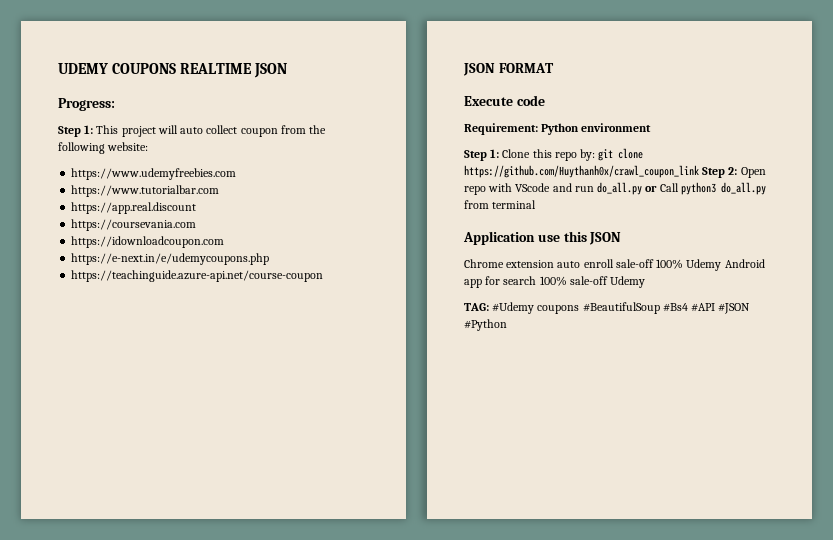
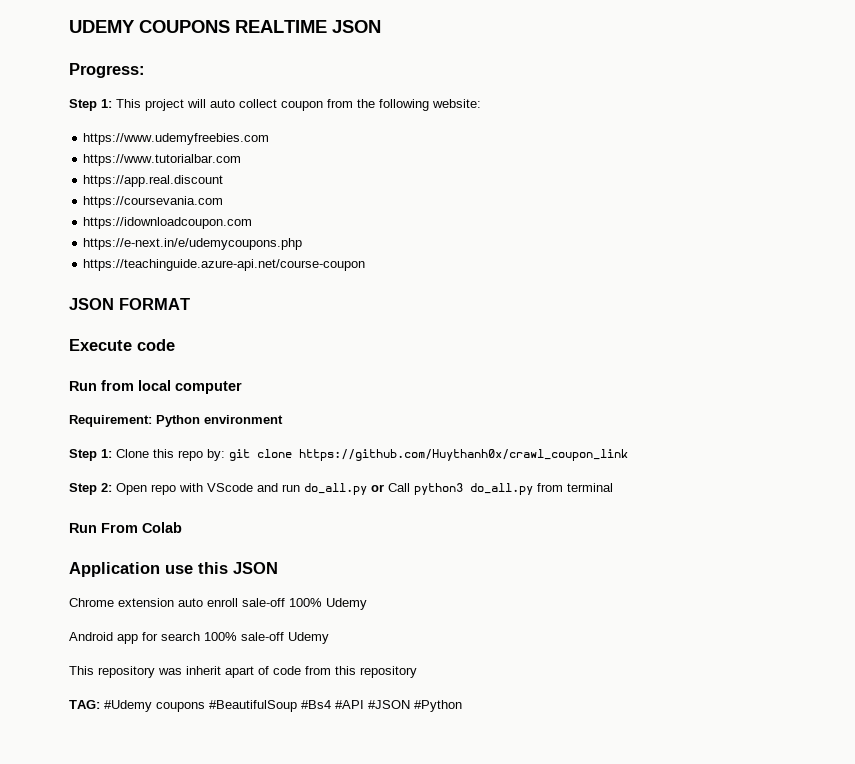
+ Run from local computer
- Step 1: Clone this repo by: git clone https://github.com/Huythanh0x/crawl_coupon_link Step 2: Open repo with VScode and run do_all.py or Call python3 do_all.py from terminal
+ Step 1: Clone this repo by: git clone https://github.com/Huythanh0x/crawl_coupon_link
+ Step 2: Open repo with VScode and run do_all.py or Call python3 do_all.py from terminal
+ Run From Colab
- Chrome extension auto enroll sale-off 100% Udemy Android app for search 100% sale-off Udemy
+ Chrome extension auto enroll sale-off 100% Udemy
+ Android app for search 100% sale-off Udemy
+ This repository was inherit apart of code from this repository

